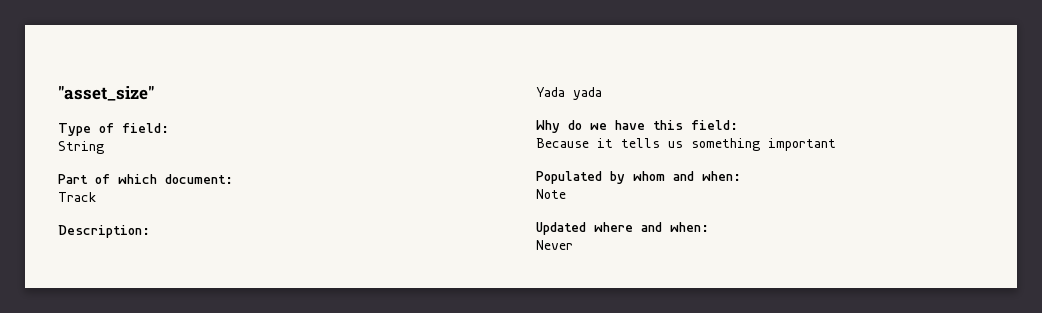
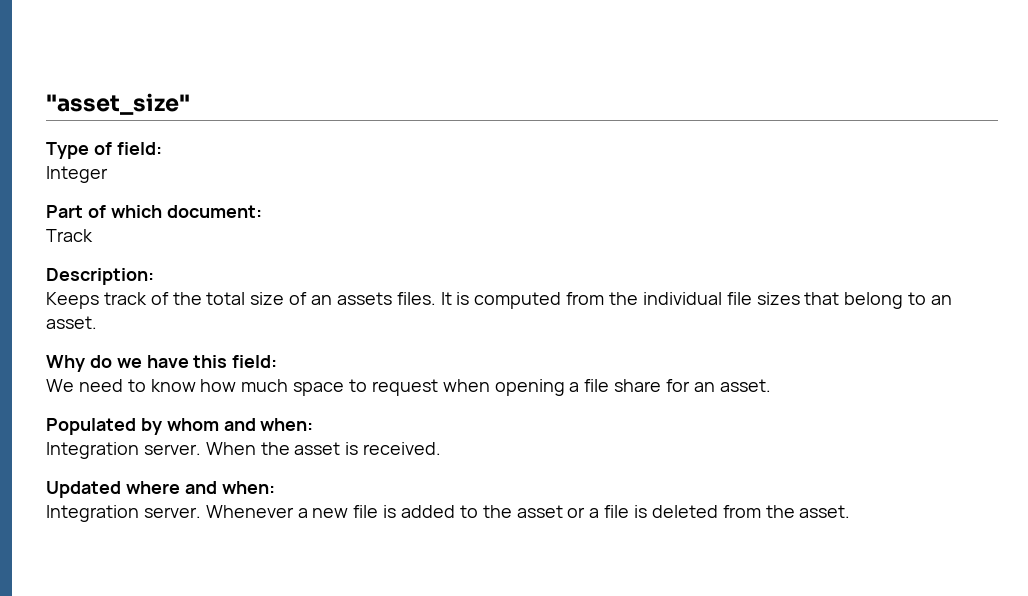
- String
+ Integer
- Yada yada
+ Keeps track of the total size of an assets files. It is computed from the individual file sizes that belong to an asset.
- Because it tells us something important
+ We need to know how much space to request when opening a file share for an asset.
- Note
+ Integration server. When the asset is received.
  Updated where and when:
- Never
+ Integration server. Whenever a new file is added to the asset or a file is deleted from the asset.

